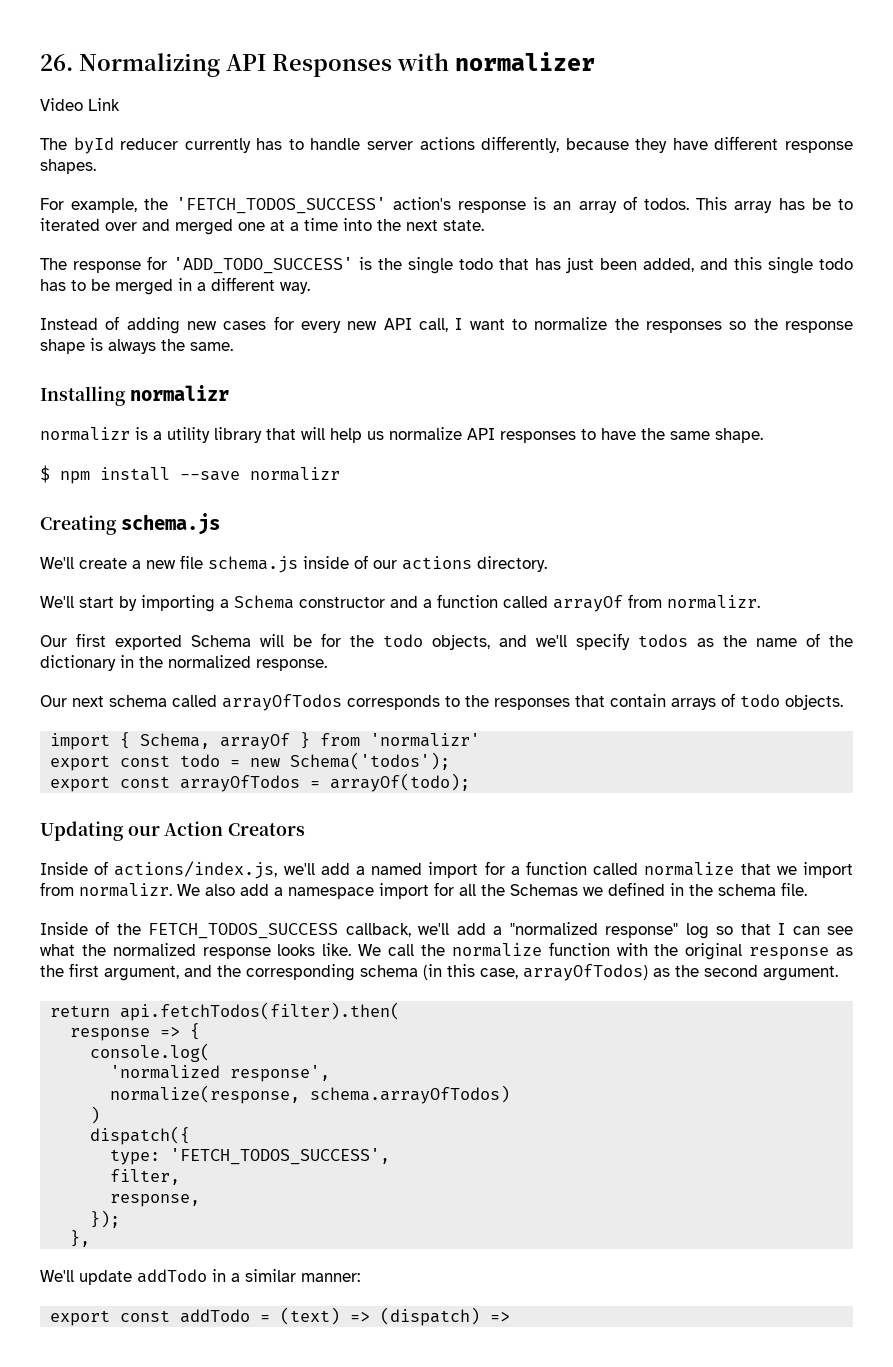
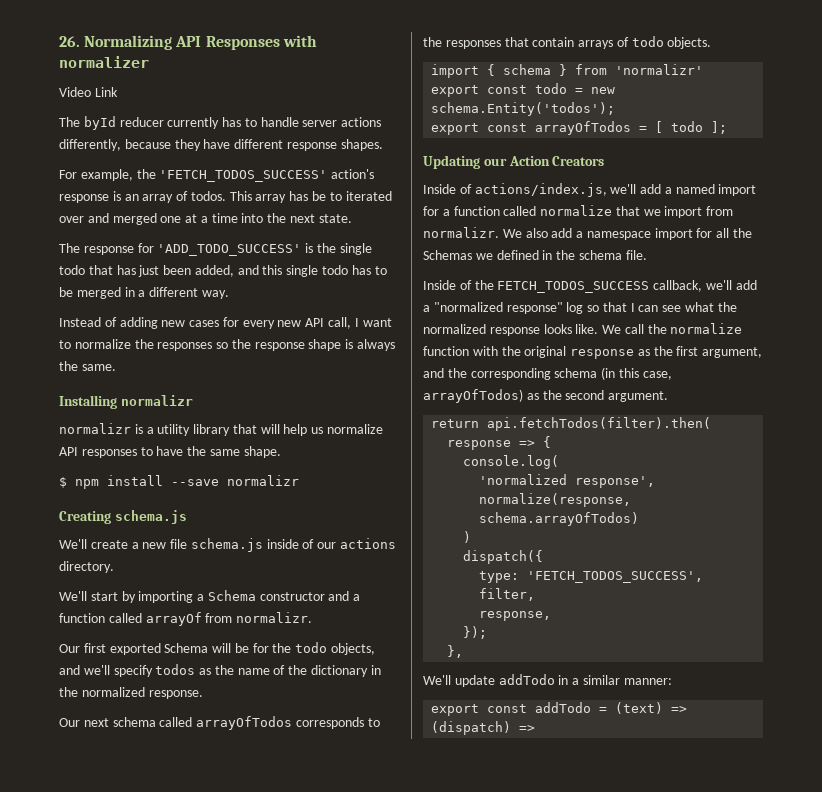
- import { Schema, arrayOf } from 'normalizr'
+ import { schema } from 'normalizr'
- export const todo = new Schema('todos');
+ export const todo = new schema.Entity('todos');
- export const arrayOfTodos = arrayOf(todo);
+ export const arrayOfTodos = [ todo ];

